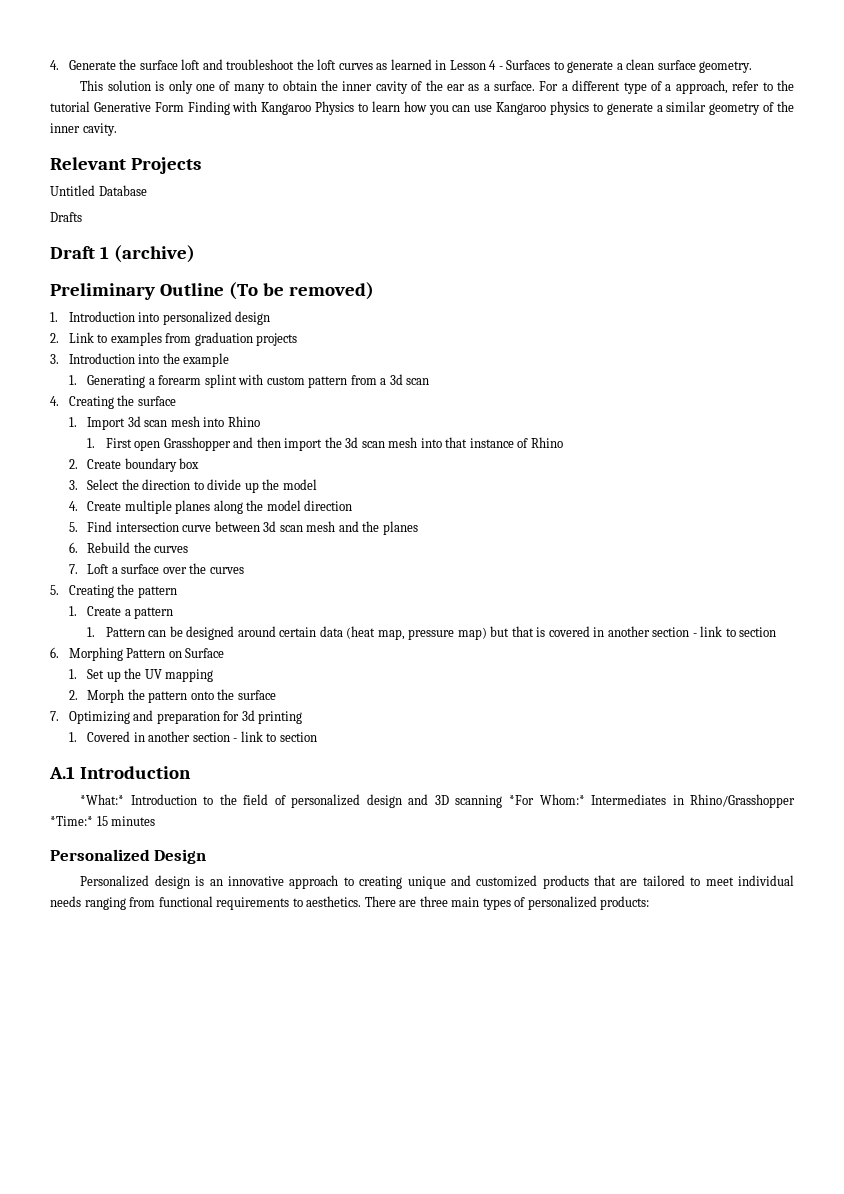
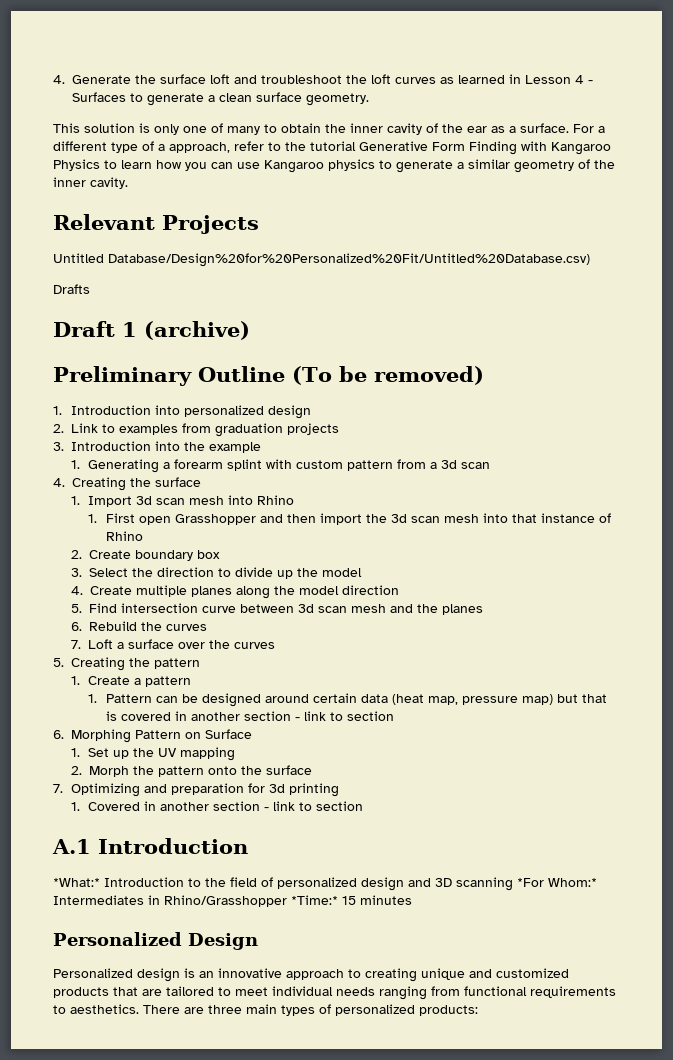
- Untitled Database
+ Untitled Database/Design%20for%20Personalized%20Fit/Untitled%20Database.csv)

